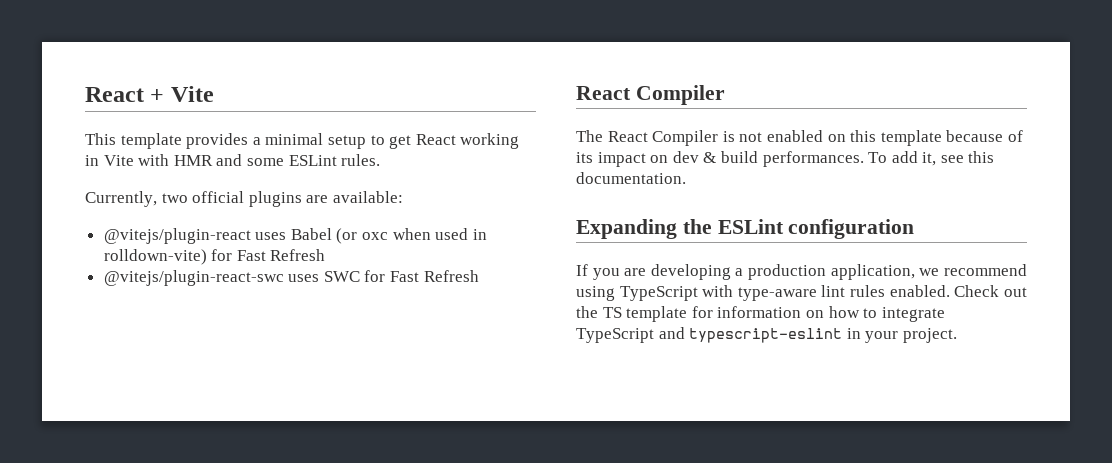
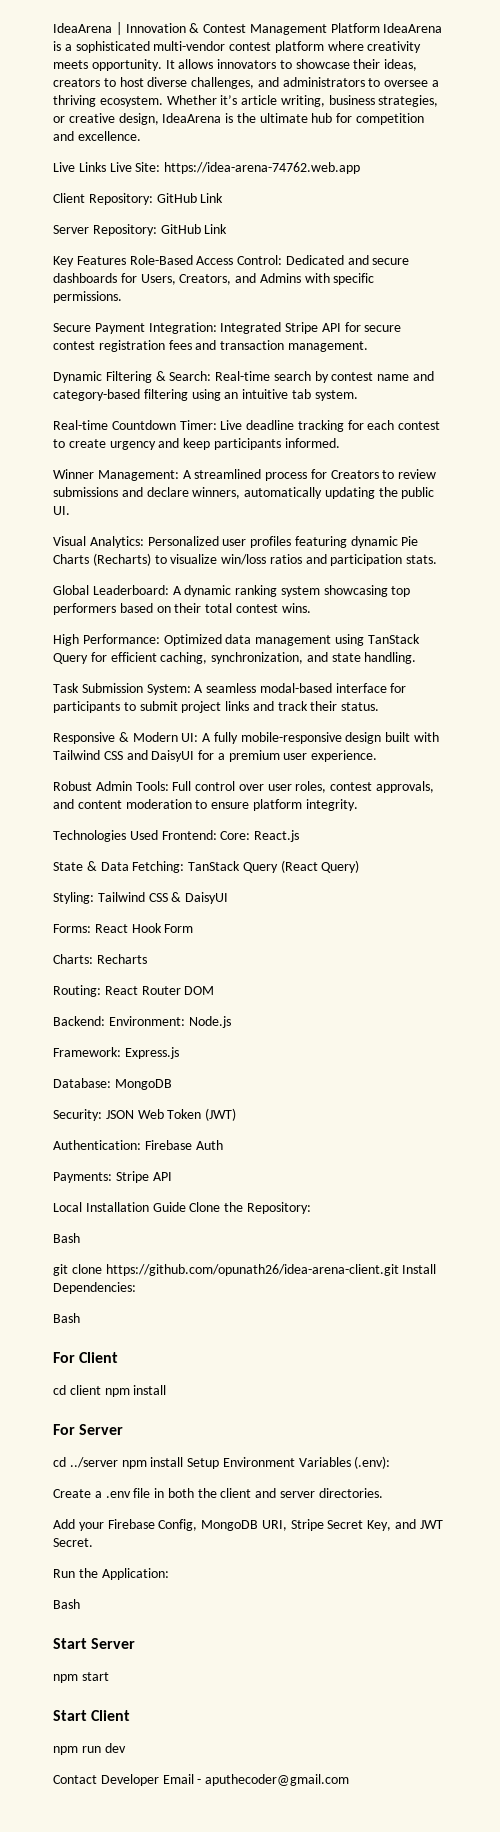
- React + Vite
- This template provides a minimal setup to get React working in Vite with HMR and some ESLint rules.
- Currently, two official plugins are available:
- @vitejs/plugin-react uses Babel (or oxc when used in rolldown-vite) for Fast Refresh
- @vitejs/plugin-react-swc uses SWC for Fast Refresh
- React Compiler
- The React Compiler is not enabled on this template because of its impact on dev & build performances. To add it, see this documentation.
- Expanding the ESLint configuration
- If you are developing a production application, we recommend using TypeScript with type-aware lint rules enabled. Check out the TS template for information on how to integrate TypeScript and typescript-eslint in your project.
+ IdeaArena | Innovation & Contest Management Platform IdeaArena is a sophisticated multi-vendor contest platform where creativity meets opportunity. It allows innovators to showcase their ideas, creators to host diverse challenges, and administrators to oversee a thriving ecosystem. Whether it’s article writing, business strategies, or creative design, IdeaArena is the ultimate hub for competition and excellence.
+ Live Links Live Site: https://idea-arena-74762.web.app
+ Client Repository: GitHub Link
+ Server Repository: GitHub Link
+ Key Features Role-Based Access Control: Dedicated and secure dashboards for Users, Creators, and Admins with specific permissions.
+ Secure Payment Integration: Integrated Stripe API for secure contest registration fees and transaction management.
+ Dynamic Filtering & Search: Real-time search by contest name and category-based filtering using an intuitive tab system.
+ Real-time Countdown Timer: Live deadline tracking for each contest to create urgency and keep participants informed.
+ Winner Management: A streamlined process for Creators to review submissions and declare winners, automatically updating the public UI.
+ Visual Analytics: Personalized user profiles featuring dynamic Pie Charts (Recharts) to visualize win/loss ratios and participation stats.
+ Global Leaderboard: A dynamic ranking system showcasing top performers based on their total contest wins.
+ High Performance: Optimized data management using TanStack Query for efficient caching, synchronization, and state handling.
+ Task Submission System: A seamless modal-based interface for participants to submit project links and track their status.
+ Responsive & Modern UI: A fully mobile-responsive design built with Tailwind CSS and DaisyUI for a premium user experience.
+ Robust Admin Tools: Full control over user roles, contest approvals, and content moderation to ensure platform integrity.
+ Technologies Used Frontend: Core: React.js
+ State & Data Fetching: TanStack Query (React Query)
+ Styling: Tailwind CSS & DaisyUI
+ Forms: React Hook Form
+ Charts: Recharts
+ Routing: React Router DOM
+ Backend: Environment: Node.js
+ Framework: Express.js
+ Database: MongoDB
+ Security: JSON Web Token (JWT)
+ Authentication: Firebase Auth
+ Payments: Stripe API
+ Local Installation Guide Clone the Repository:
+ Bash
+ git clone https://github.com/opunath26/idea-arena-client.git Install Dependencies:
+ Bash
+ For Client
+ cd client npm install
+ For Server
+ cd ../server npm install Setup Environment Variables (.env):
+ Create a .env file in both the client and server directories.
+ Add your Firebase Config, MongoDB URI, Stripe Secret Key, and JWT Secret.
+ Run the Application:
+ Bash
+ Start Server
+ npm start
+ Start Client
+ npm run dev
+ Contact Developer Email - aputhecoder@gmail.com

